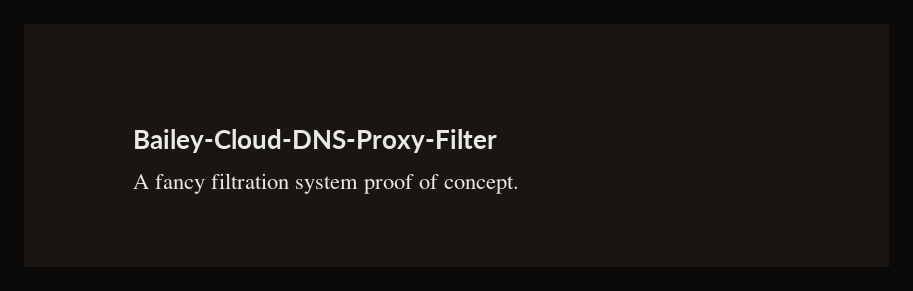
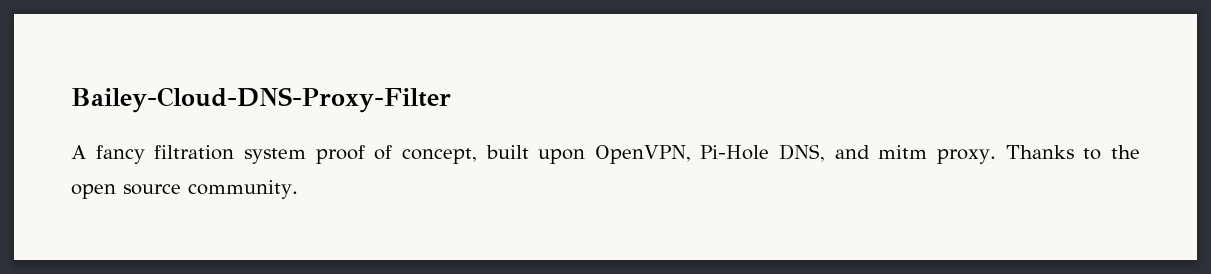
- A fancy filtration system proof of concept.
+ A fancy filtration system proof of concept, built upon OpenVPN, Pi-Hole DNS, and mitm proxy. Thanks to the open source community.

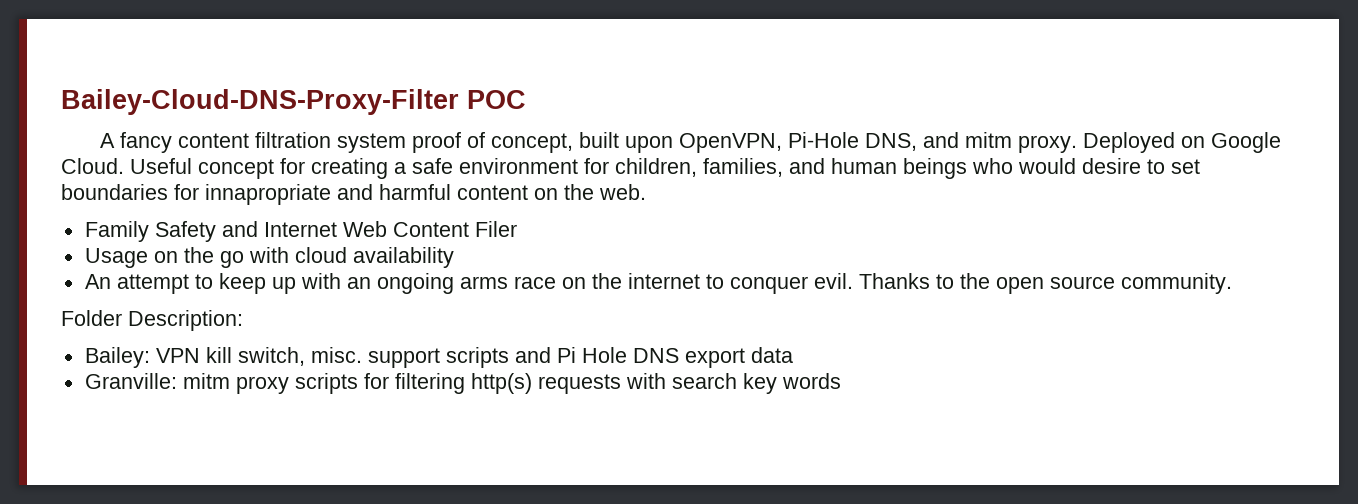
- Bailey-Cloud-DNS-Proxy-Filter
+ Bailey-Cloud-DNS-Proxy-Filter POC
- A fancy filtration system proof of concept, built upon OpenVPN, Pi-Hole DNS, and mitm proxy.
+ A fancy content filtration system proof of concept, built upon OpenVPN, Pi-Hole DNS, and mitm proxy.
+ Deployed on Google Cloud. Useful concept for creating a safe environment for children, families, and human beings who would desire to set boundaries for innapropriate and harmful content on the web.
+ Family Safety and Internet Web Content Filer
+ Usage on the go with cloud availability
+ An attempt to keep up with an ongoing arms race on the internet to conquer evil.
+ Folder Description:
+ Bailey: VPN kill switch, misc. support scripts and Pi Hole DNS export data
+ Granville: mitm proxy scripts for filtering http(s) requests with search key words

